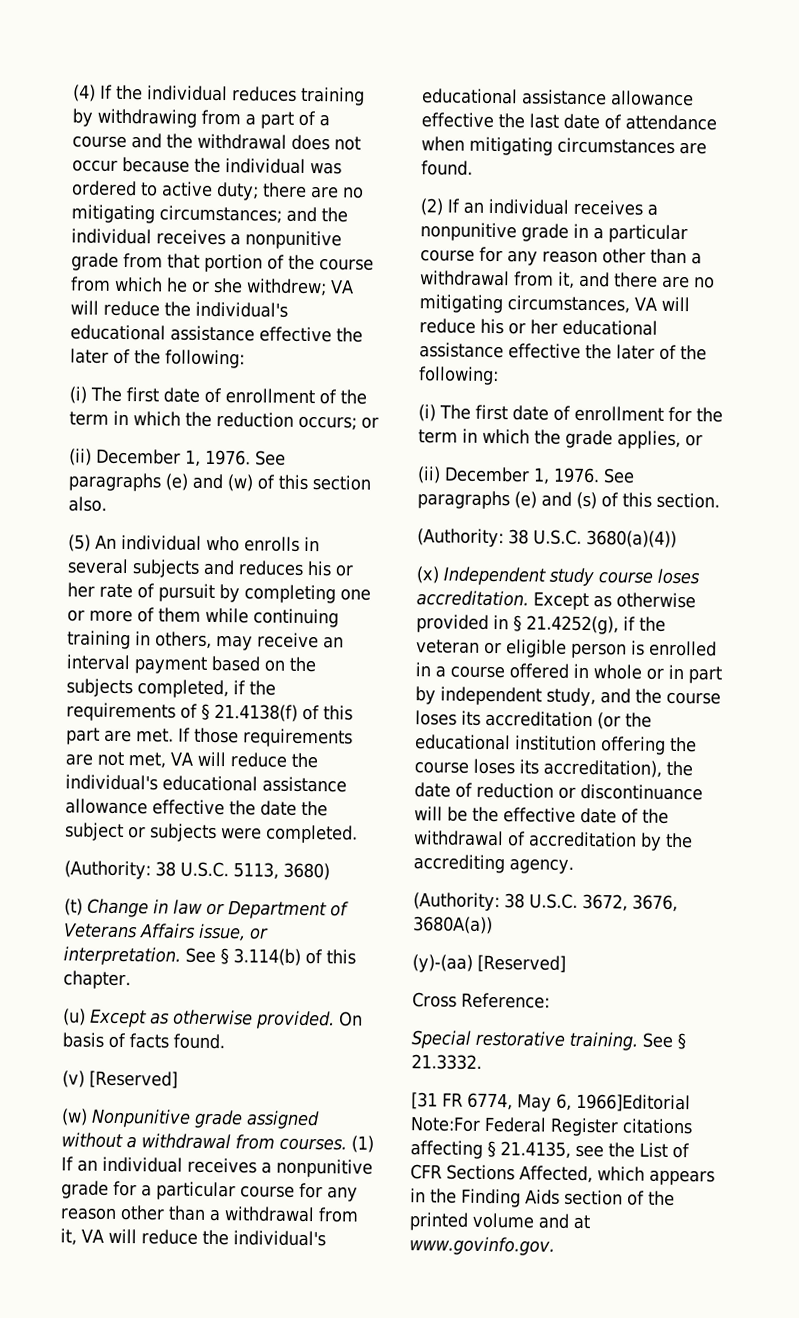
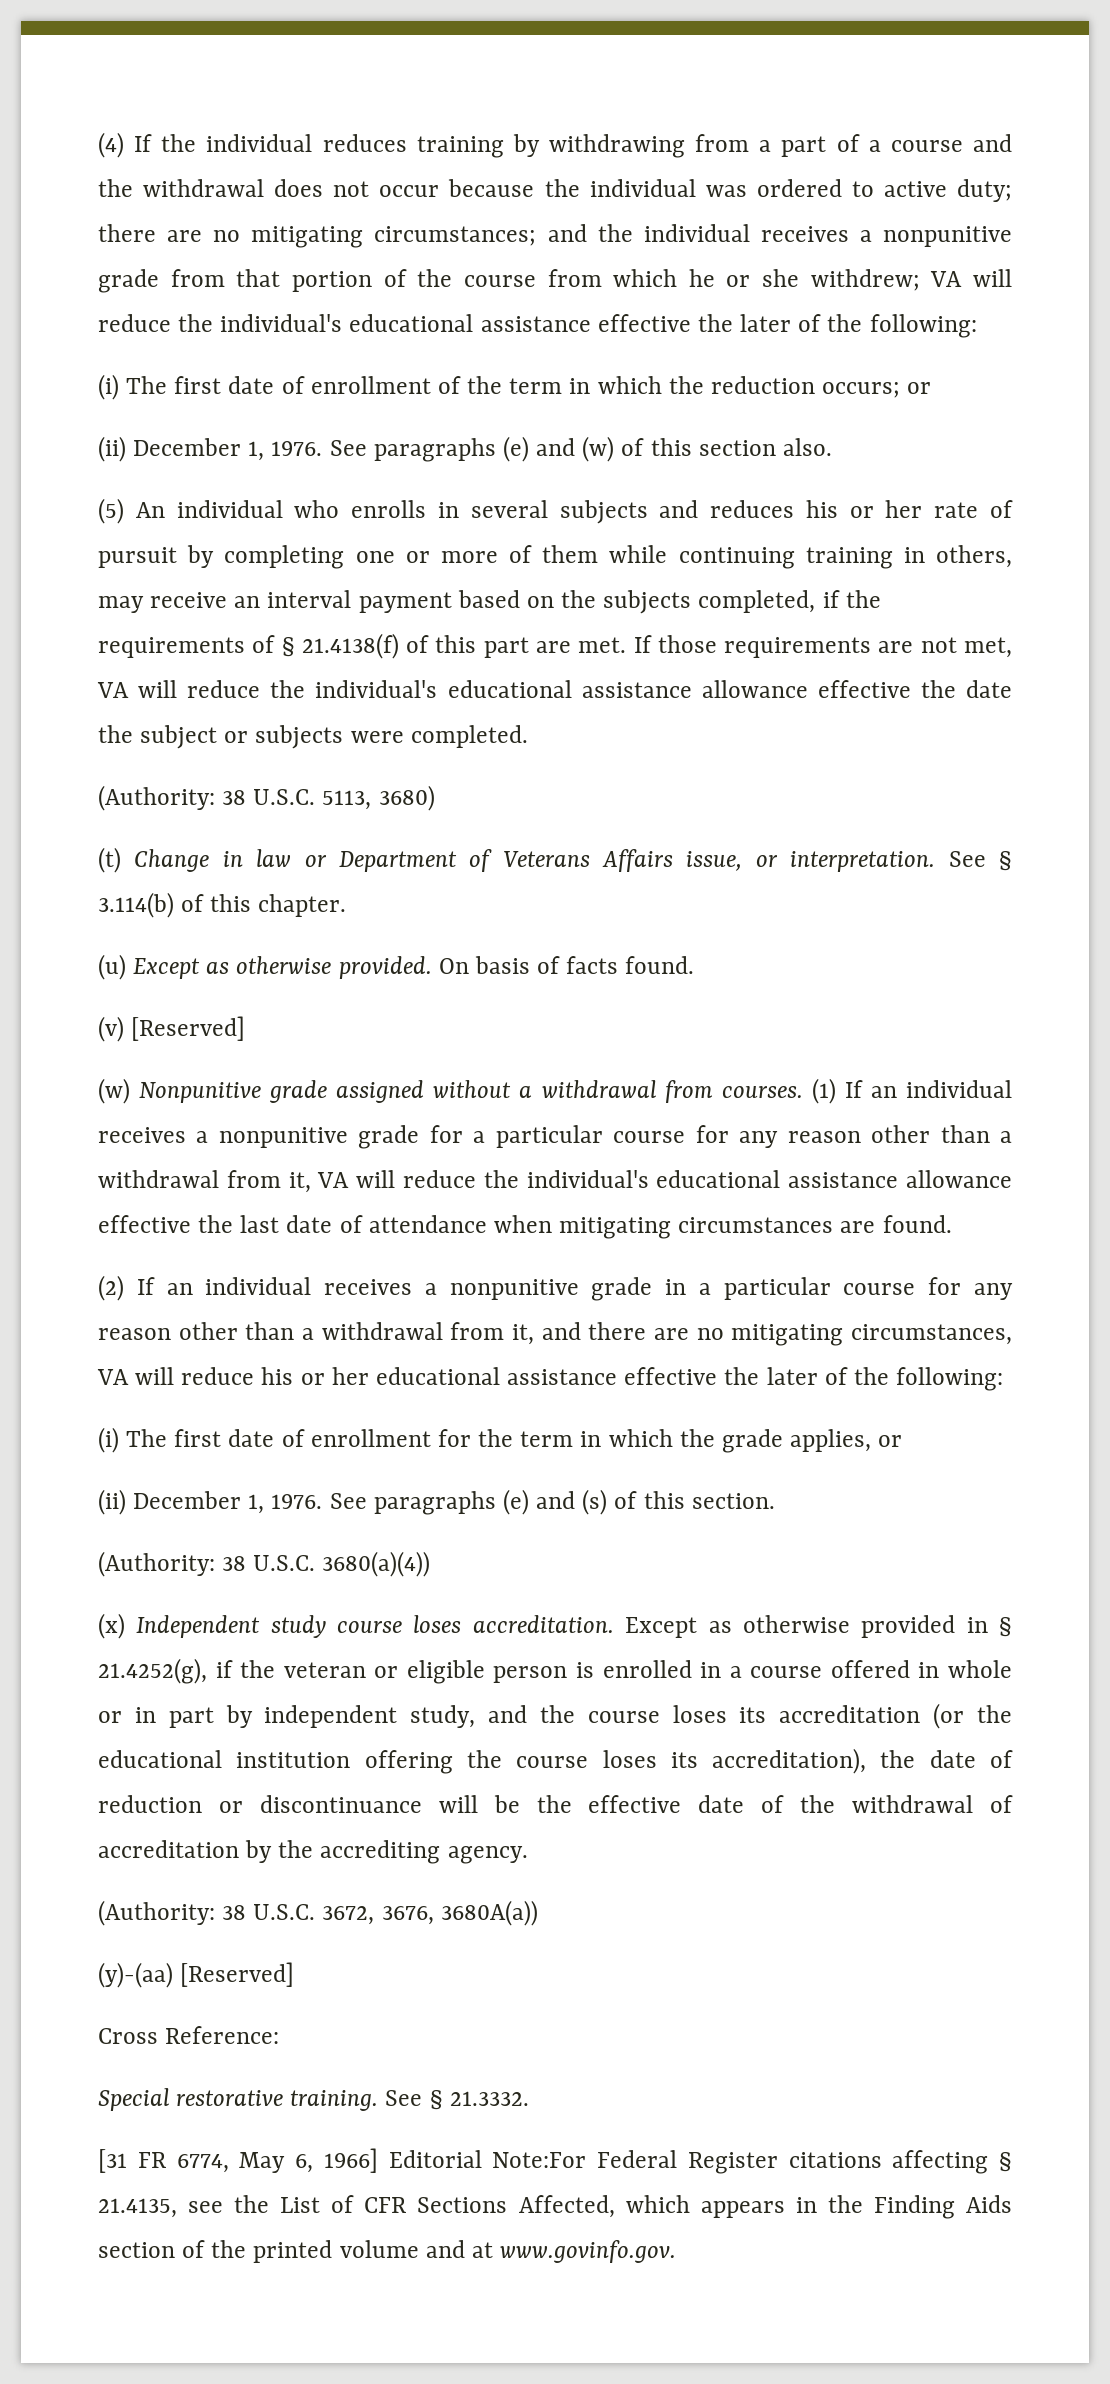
- [31 FR 6774, May 6, 1966]Editorial Note:For Federal Register citations affecting § 21.4135, see the List of CFR Sections Affected, which appears in the Finding Aids section of the printed volume and at www.govinfo.gov.
+ [31 FR 6774, May 6, 1966] Editorial Note:For Federal Register citations affecting § 21.4135, see the List of CFR Sections Affected, which appears in the Finding Aids section of the printed volume and at www.govinfo.gov.

